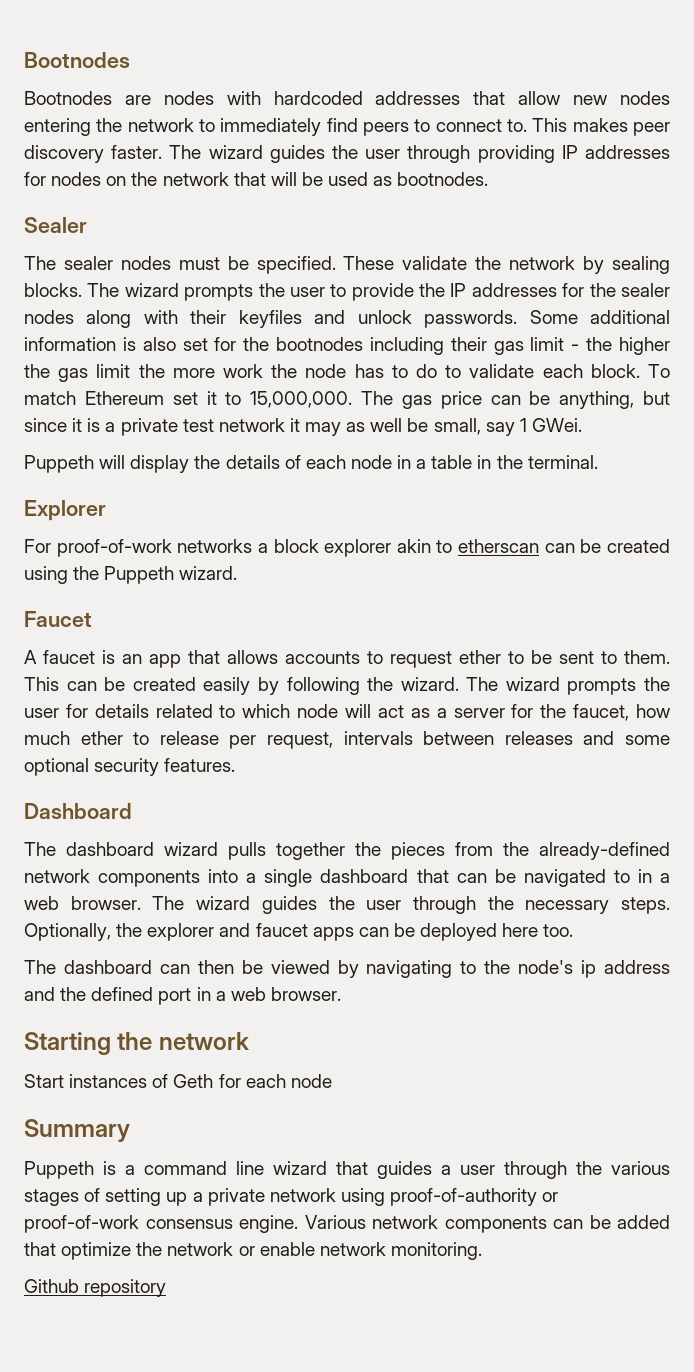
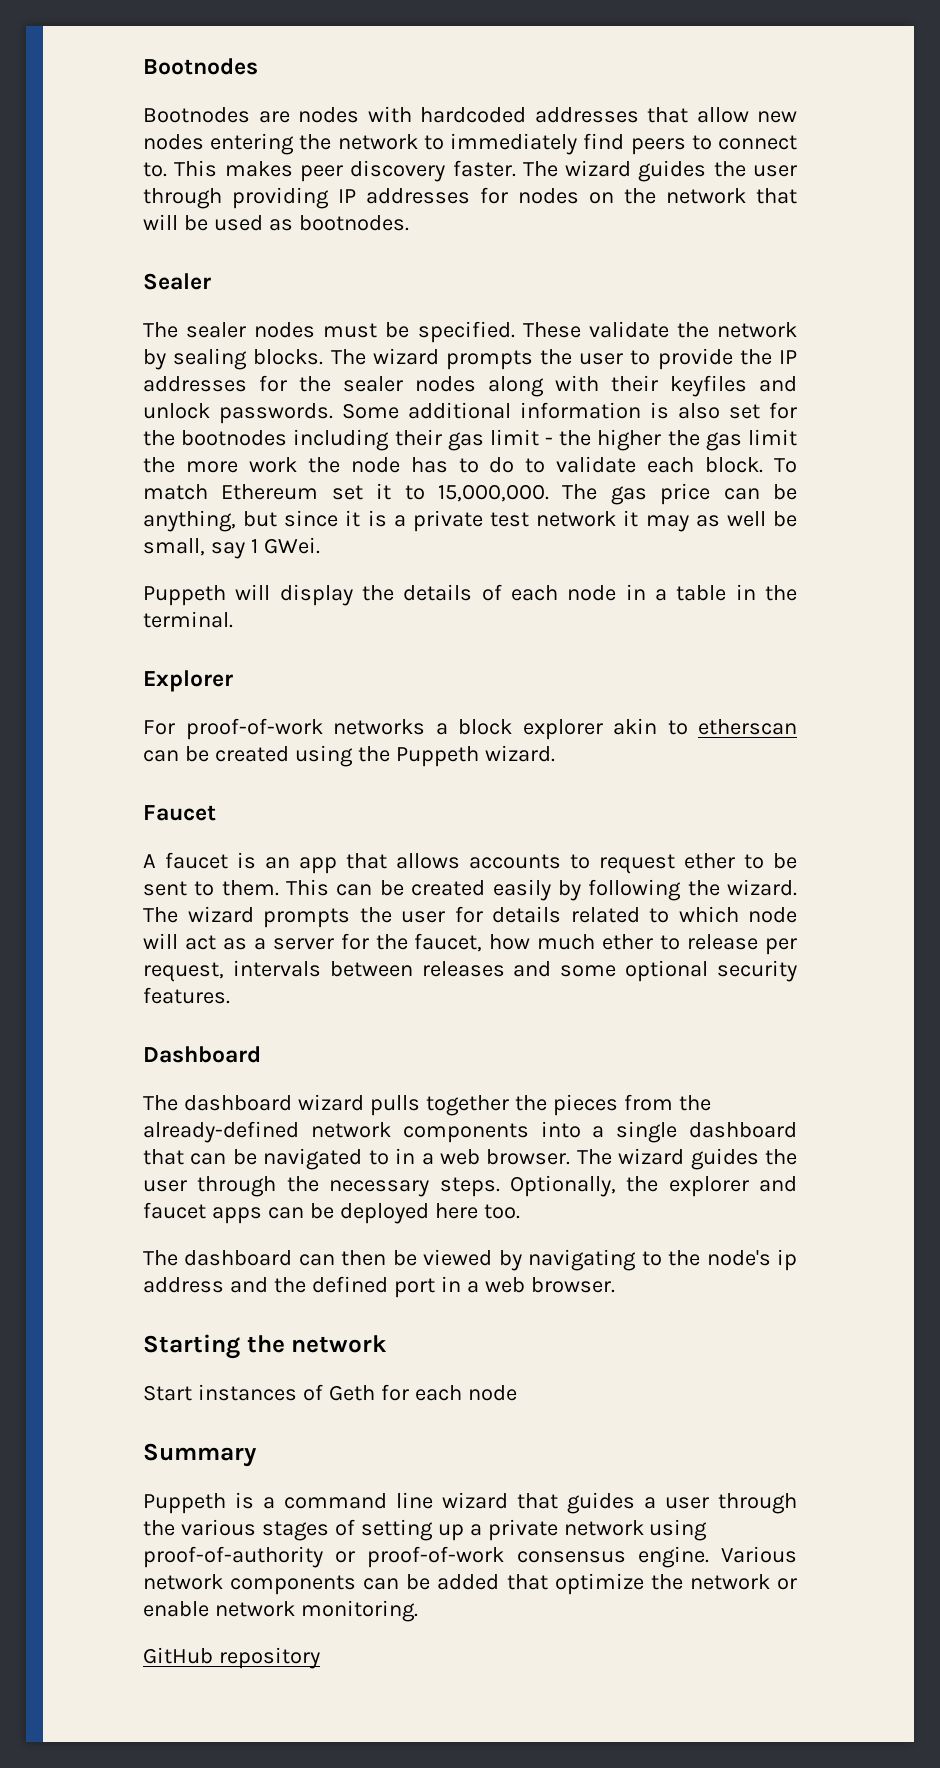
- Github repository
+ GitHub repository

